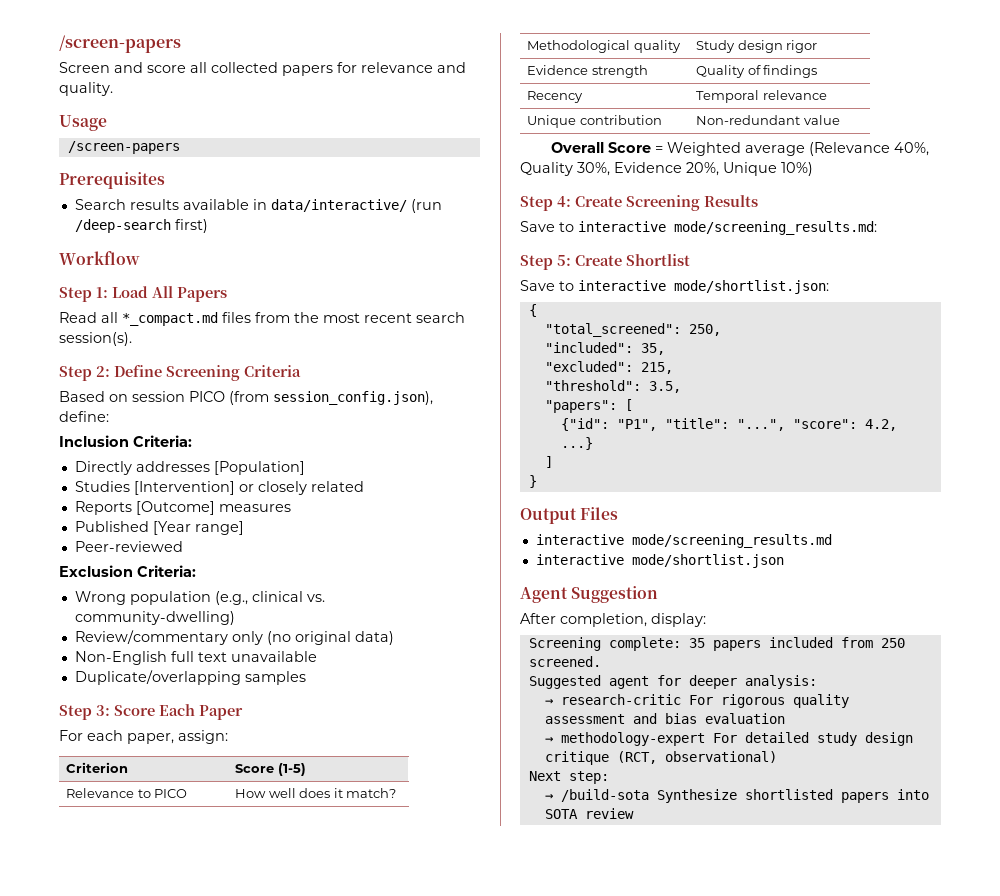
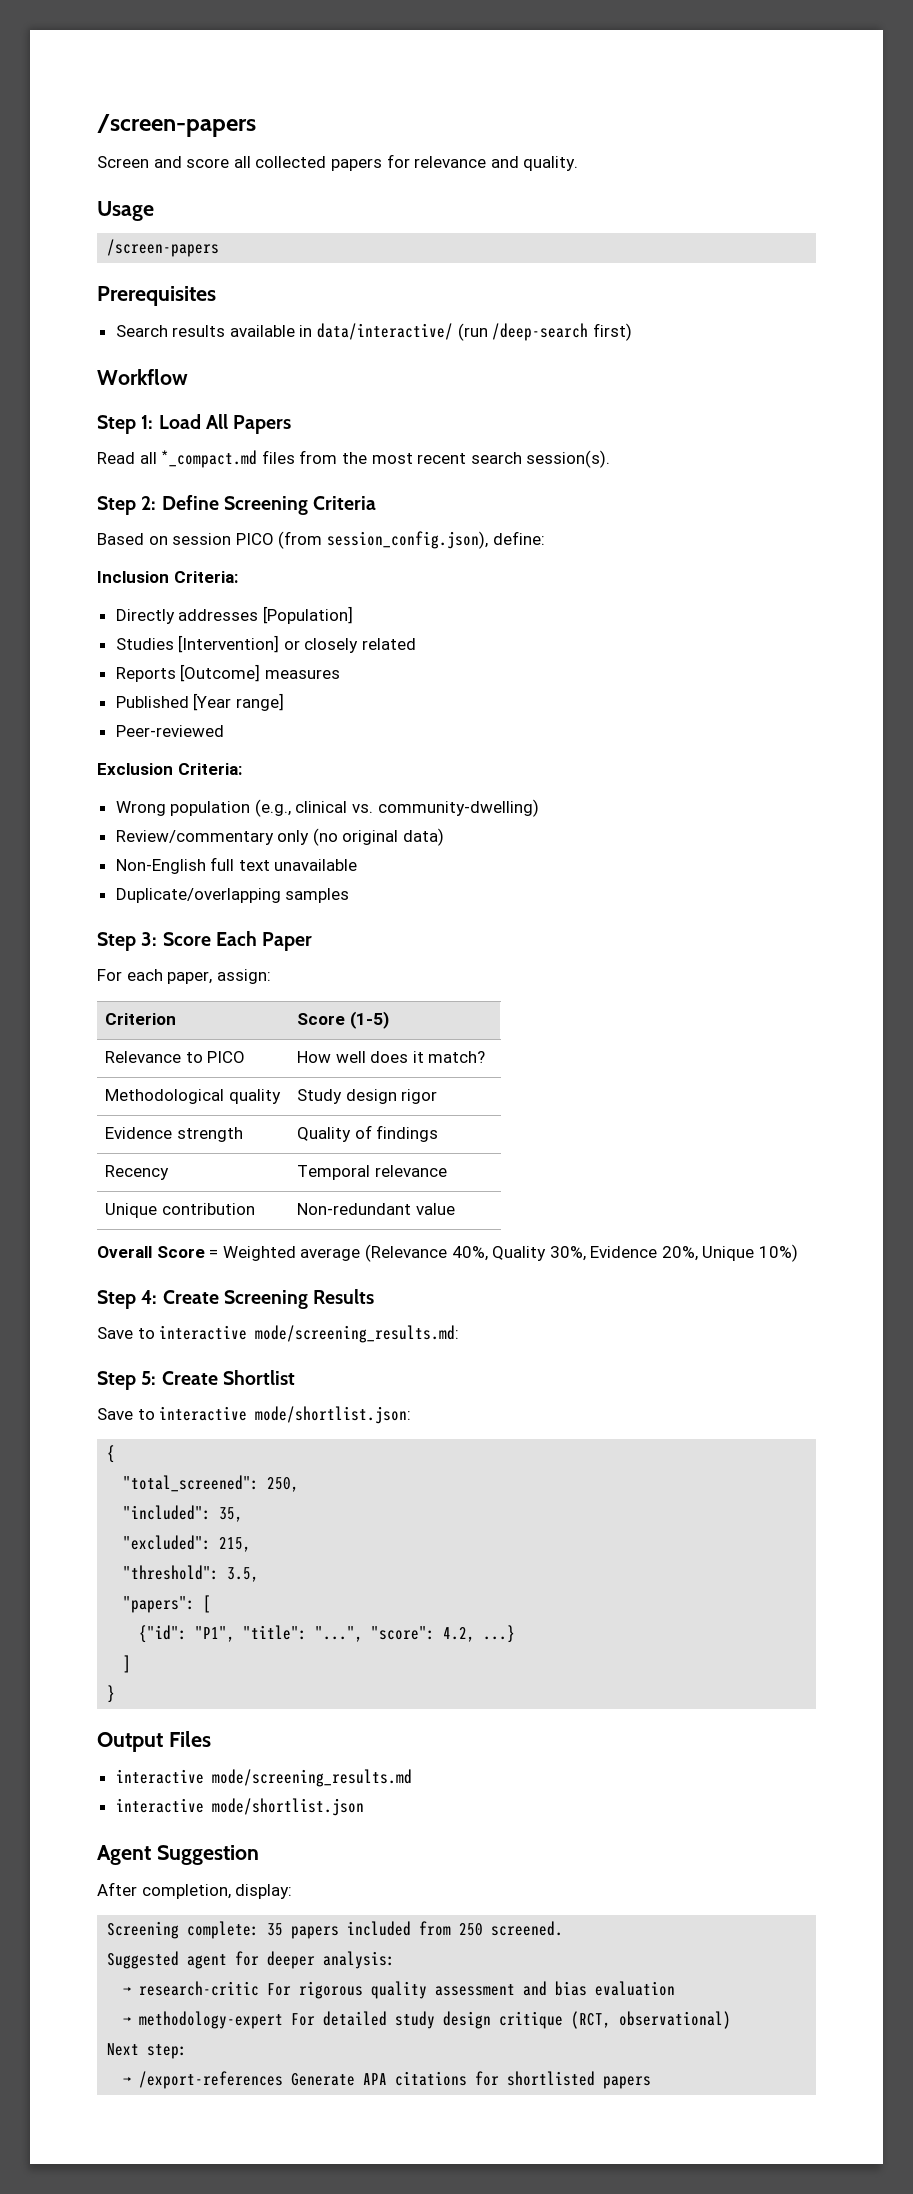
- → /build-sota Synthesize shortlisted papers into SOTA review
+ → /export-references Generate APA citations for shortlisted papers

